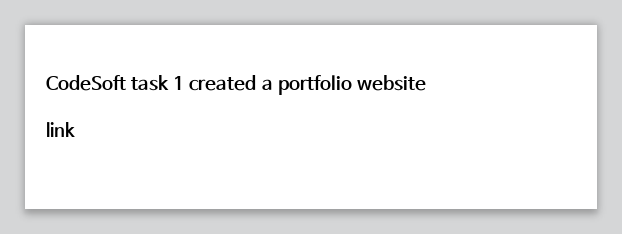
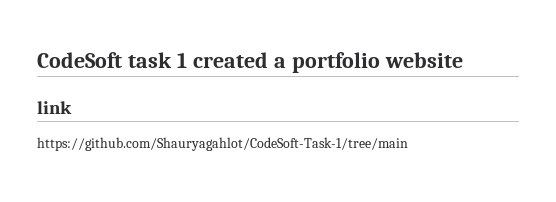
+ https://github.com/Shauryagahlot/CodeSoft-Task-1/tree/main

